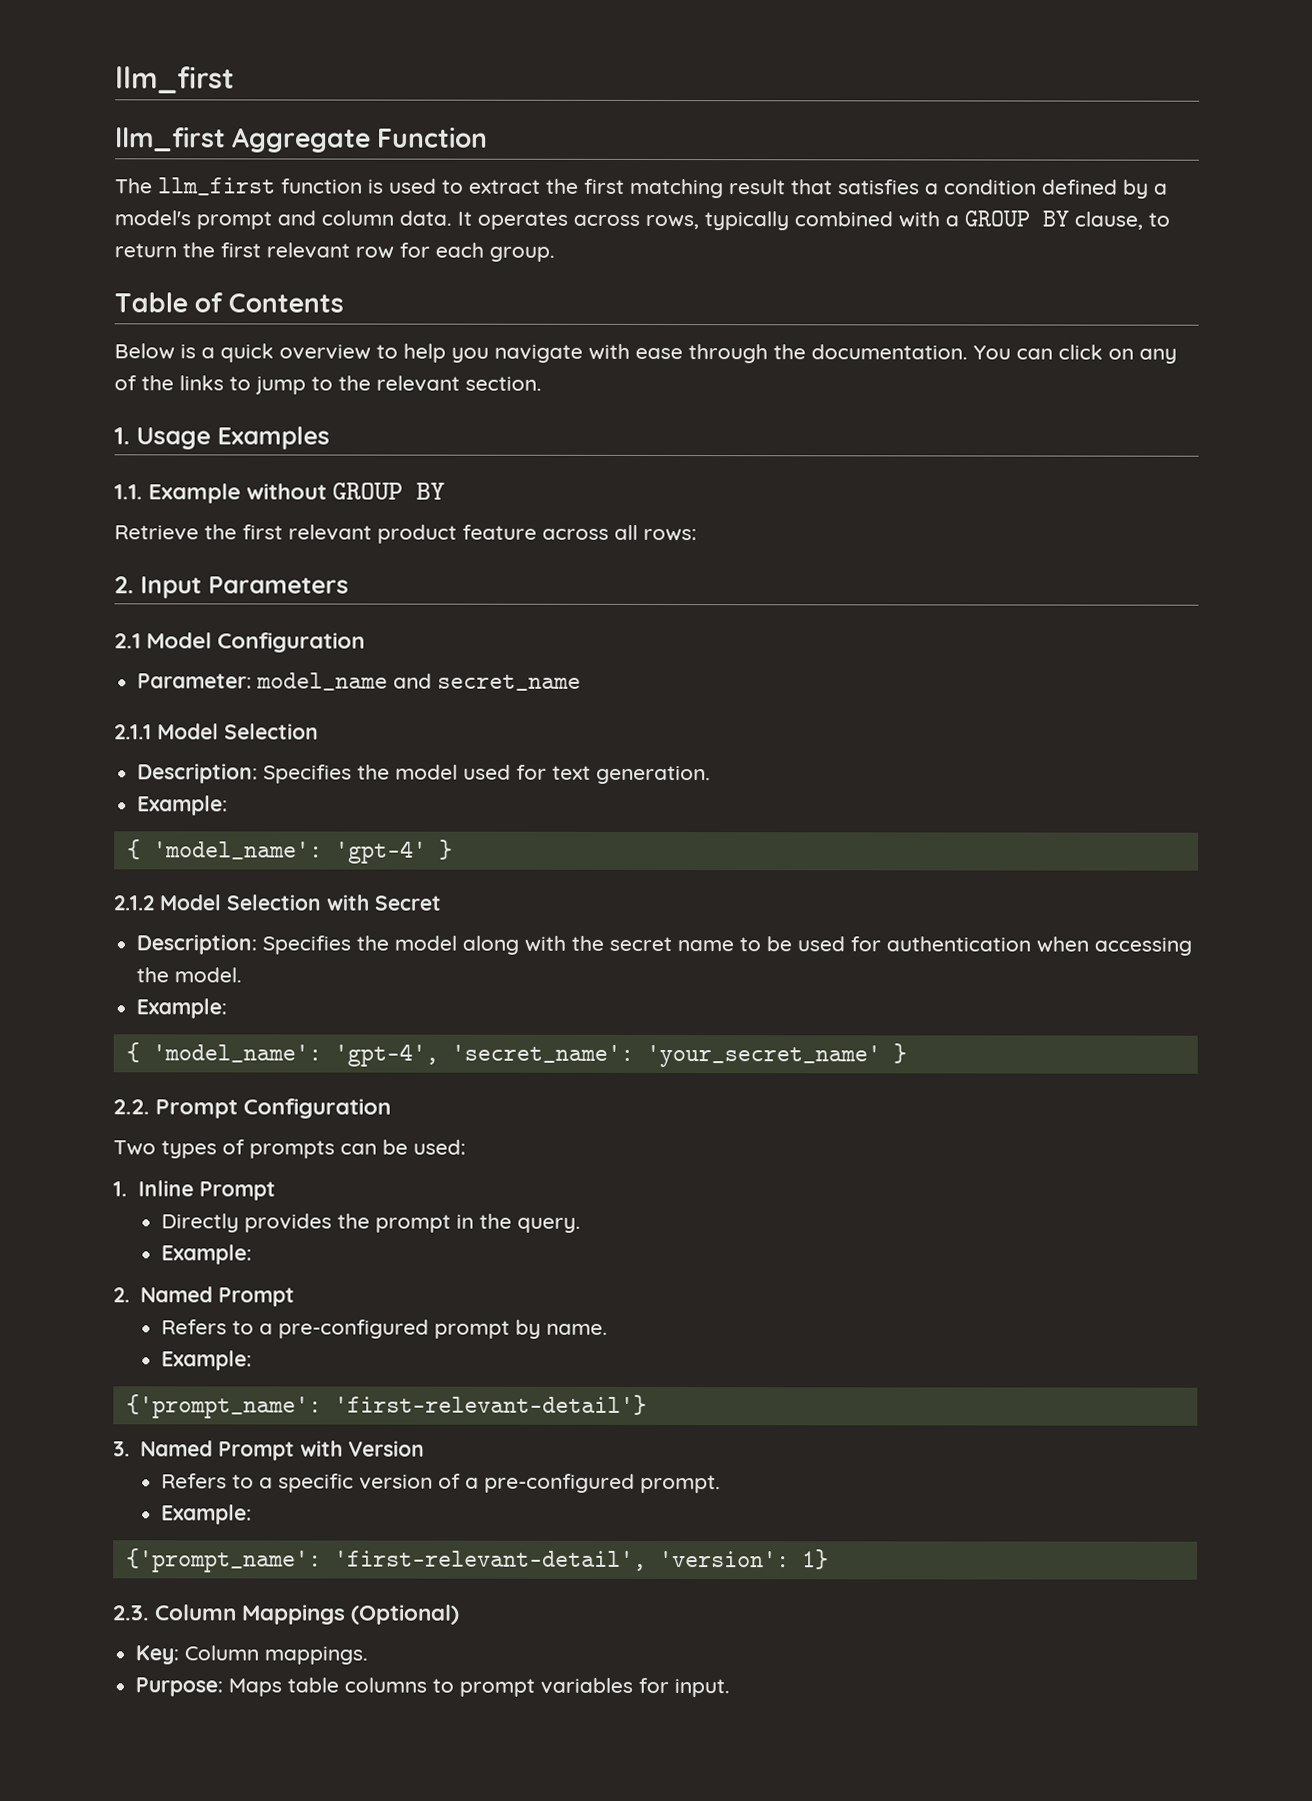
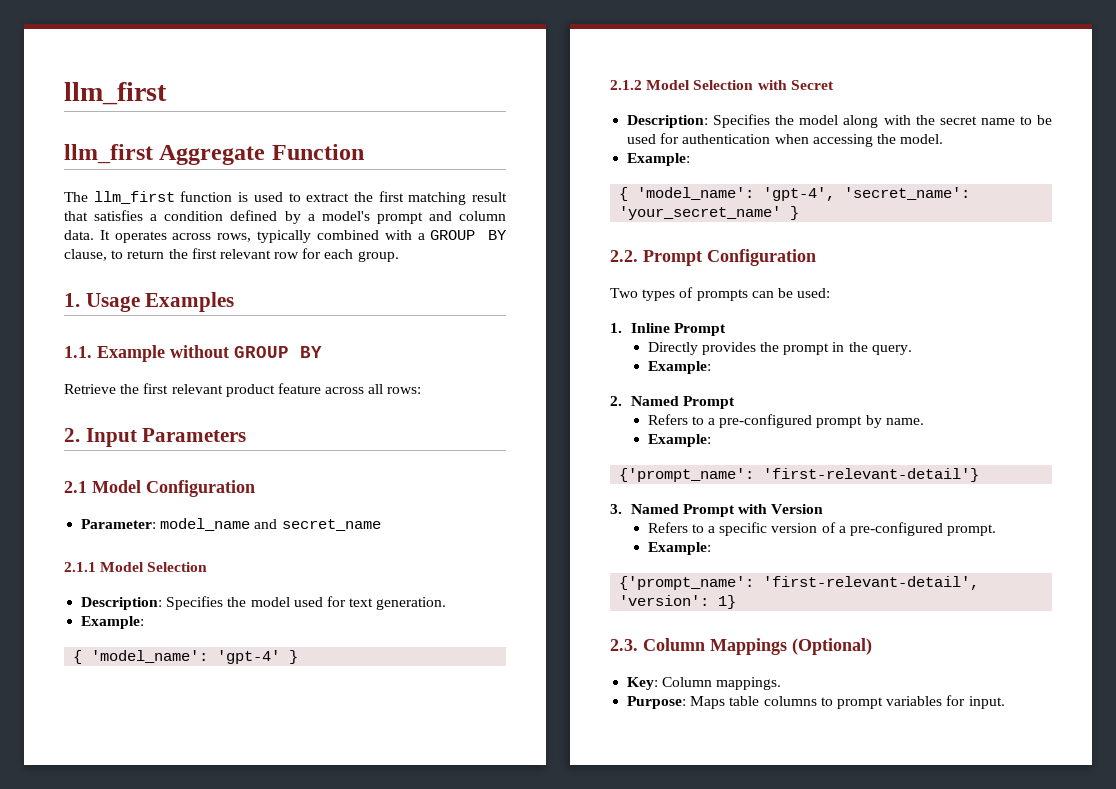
- Table of Contents
- Below is a quick overview to help you navigate with ease through the documentation. You can click on any of the links to jump to the relevant section.

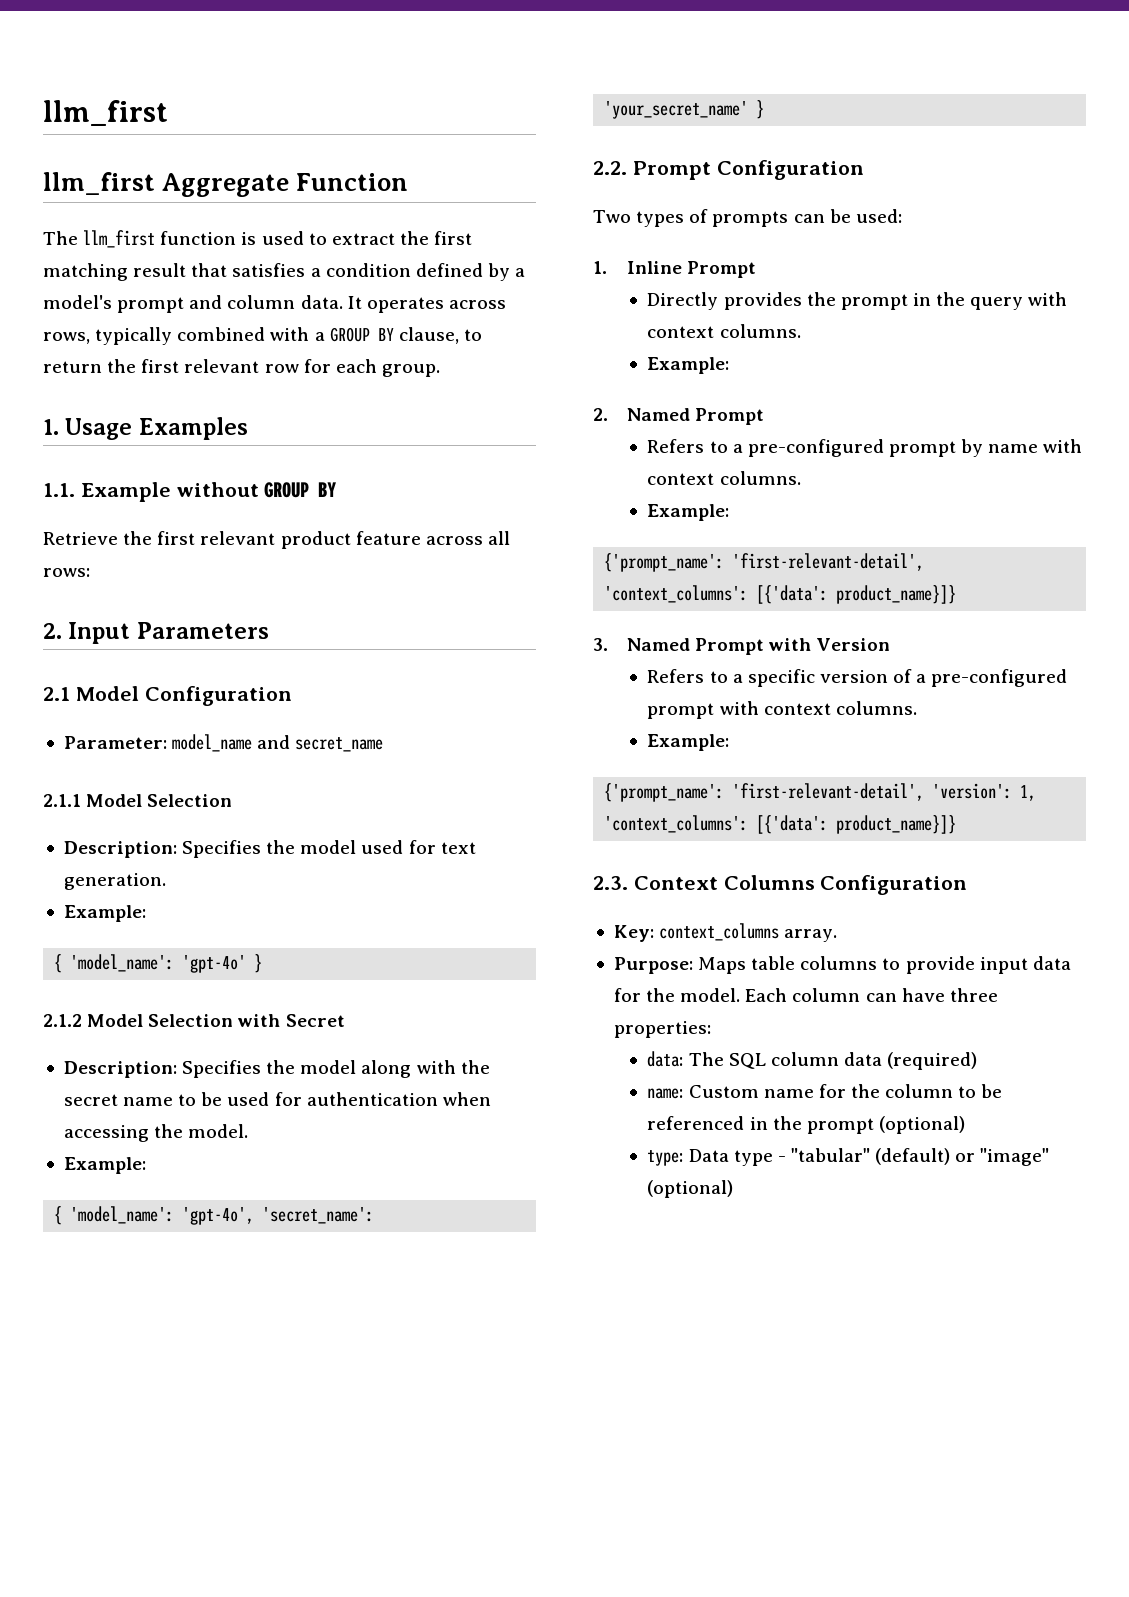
- { 'model_name': 'gpt-4' }
+ { 'model_name': 'gpt-4o' }
- { 'model_name': 'gpt-4', 'secret_name': 'your_secret_name' }
+ { 'model_name': 'gpt-4o', 'secret_name': 'your_secret_name' }
- Directly provides the prompt in the query.
+ Directly provides the prompt in the query with context columns.
- Refers to a pre-configured prompt by name.
+ Refers to a pre-configured prompt by name with context columns.
  Example:
- {'prompt_name': 'first-relevant-detail'}
+ {'prompt_name': 'first-relevant-detail', 'context_columns': [{'data': product_name}]}
- Refers to a specific version of a pre-configured prompt.
+ Refers to a specific version of a pre-configured prompt with context columns.
- {'prompt_name': 'first-relevant-detail', 'version': 1}
- 2.3. Column Mappings (Optional)
+ {'prompt_name': 'first-relevant-detail', 'version': 1, 'context_columns': [{'data': product_name}]}
+ 2.3. Context Columns Configuration
- Key: Column mappings.
+ Key: context_columns array.
- Purpose: Maps table columns to prompt variables for input.
+ Purpose: Maps table columns to provide input data for the model. Each column can have three properties:
+ data: The SQL column data (required)
+ name: Custom name for the column to be referenced in the prompt (optional)
+ type: Data type - "tabular" (default) or "image" (optional)

